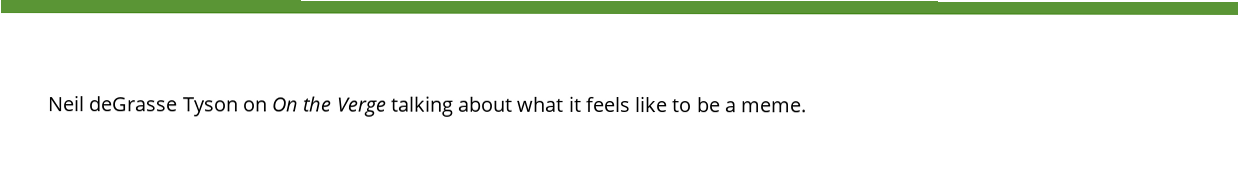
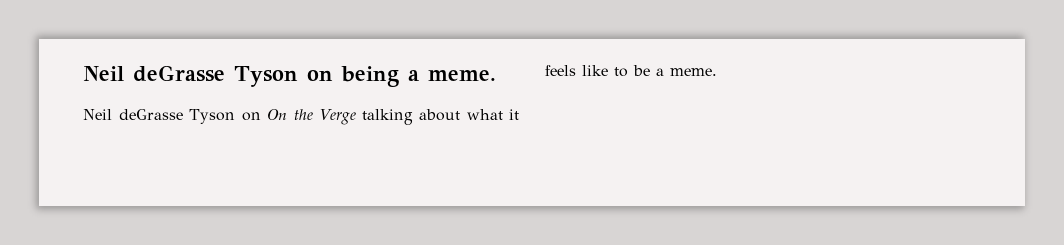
+ Neil deGrasse Tyson on being a meme.

